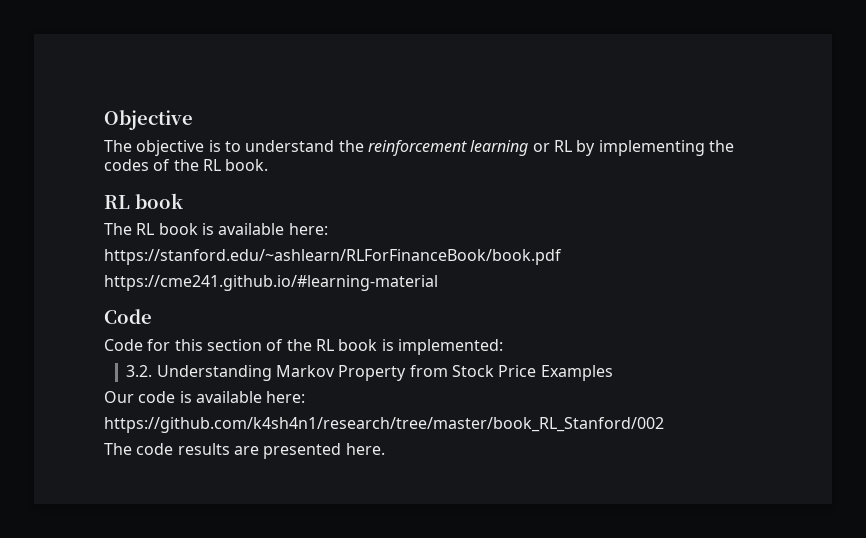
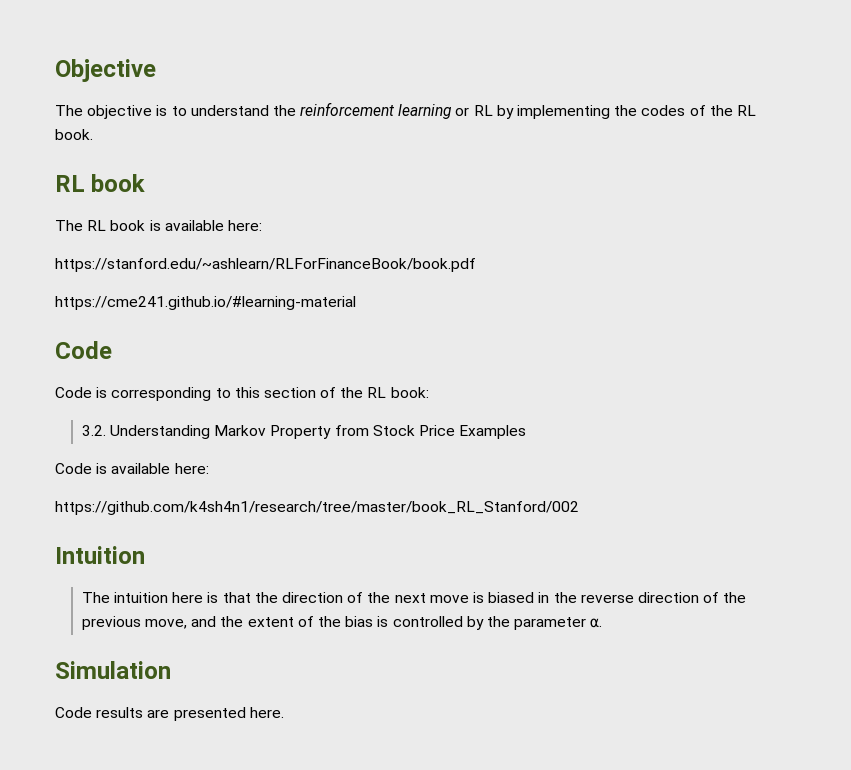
- Code for this section of the RL book is implemented:
+ Code is corresponding to this section of the RL book:
- Our code is available here:
+ Code is available here:
- The code results are presented here.
+ Intuition
+ The intuition here is that the direction of the next move is biased in the reverse direction of the previous move, and the extent of the bias is controlled by the parameter α.
+ Simulation
+ Code results are presented here.

